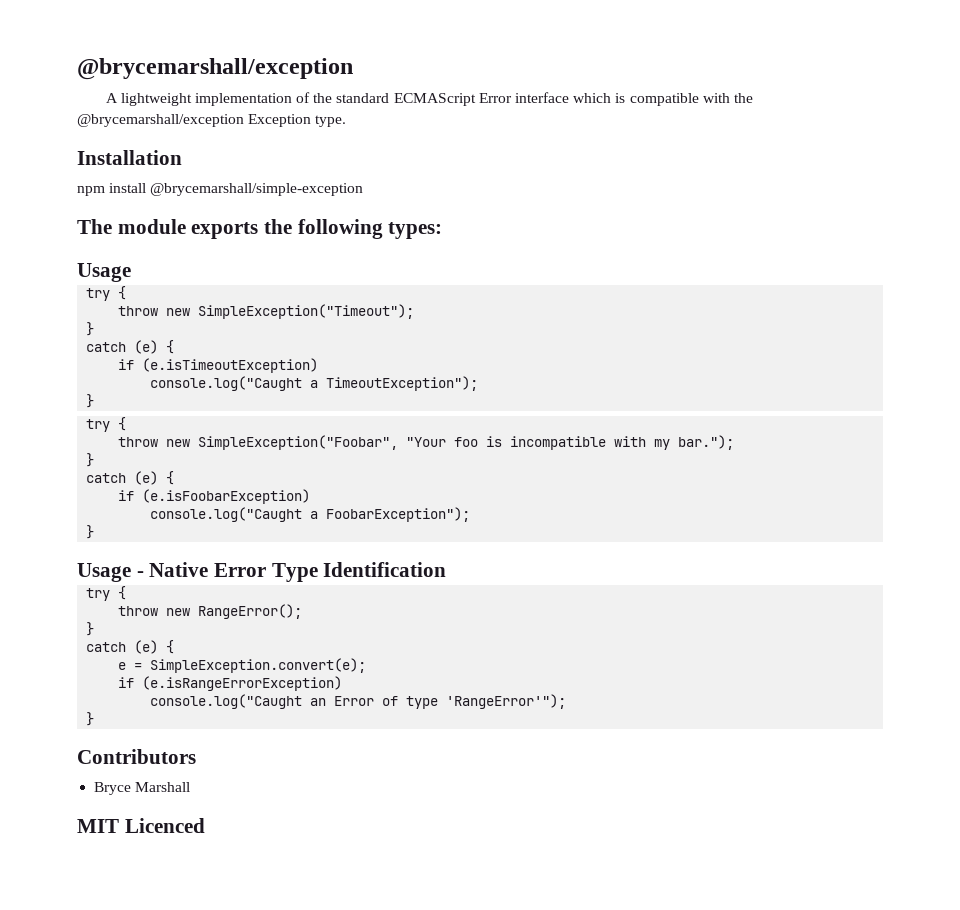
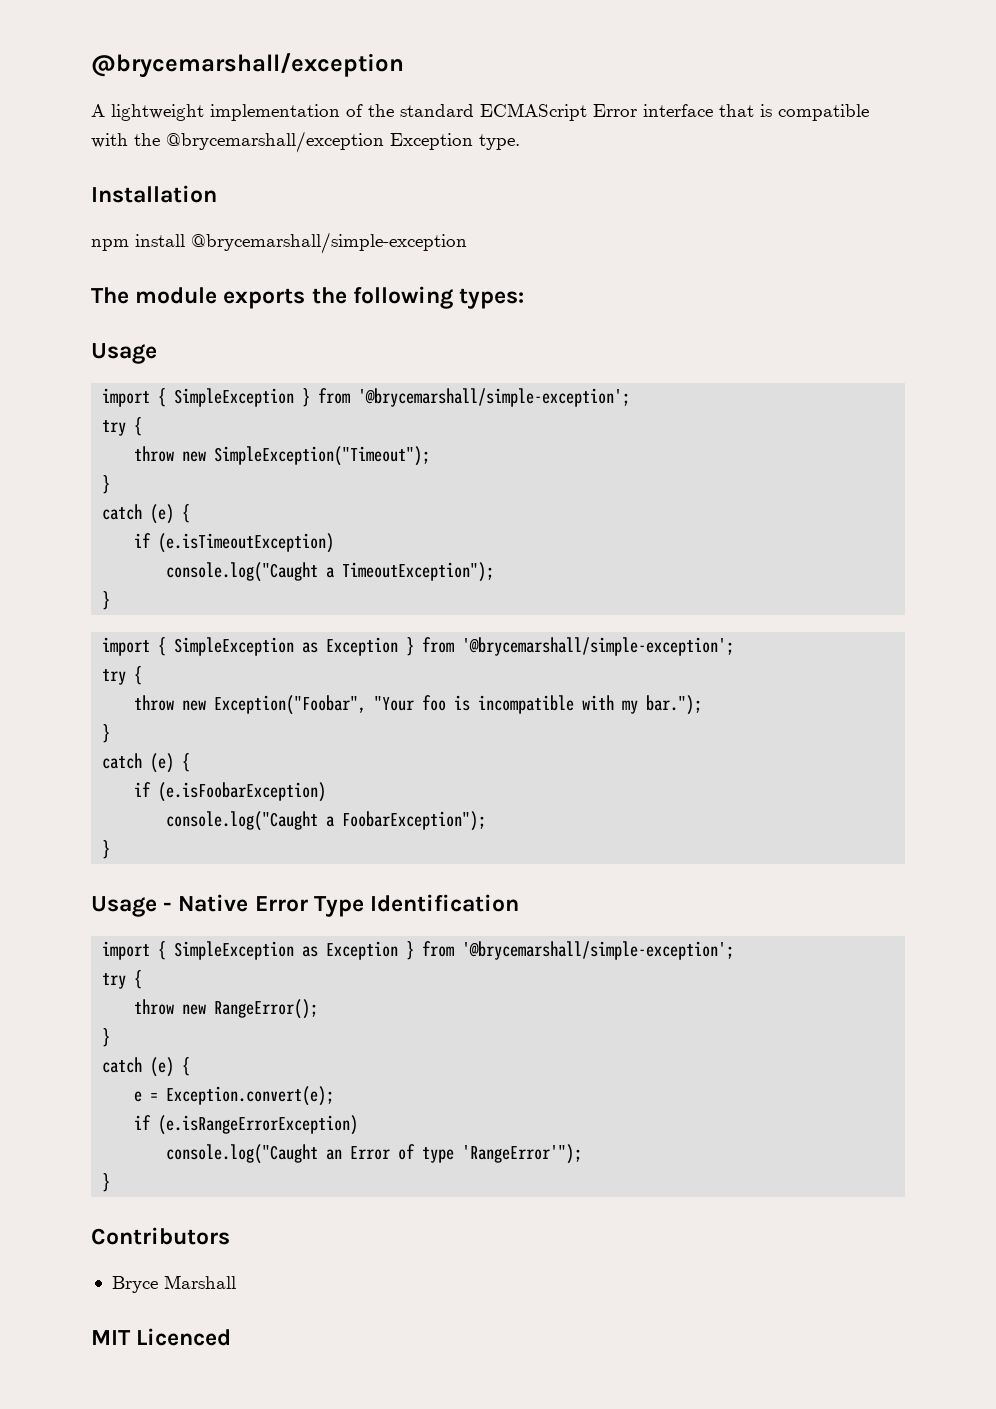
- A lightweight implementation of the standard ECMAScript Error interface which is compatible with the @brycemarshall/exception Exception type.
+ A lightweight implementation of the standard ECMAScript Error interface that is compatible with the @brycemarshall/exception Exception type.
+ import { SimpleException } from '@brycemarshall/simple-exception';
  console.log("Caught a TimeoutException");
  }
+ import { SimpleException as Exception } from '@brycemarshall/simple-exception';
  try {
- throw new SimpleException("Foobar", "Your foo is incompatible with my bar.");
+ throw new Exception("Foobar", "Your foo is incompatible with my bar.");
  Usage - Native Error Type Identification
+ import { SimpleException as Exception } from '@brycemarshall/simple-exception';
- e = SimpleException.convert(e);
+ e = Exception.convert(e);

